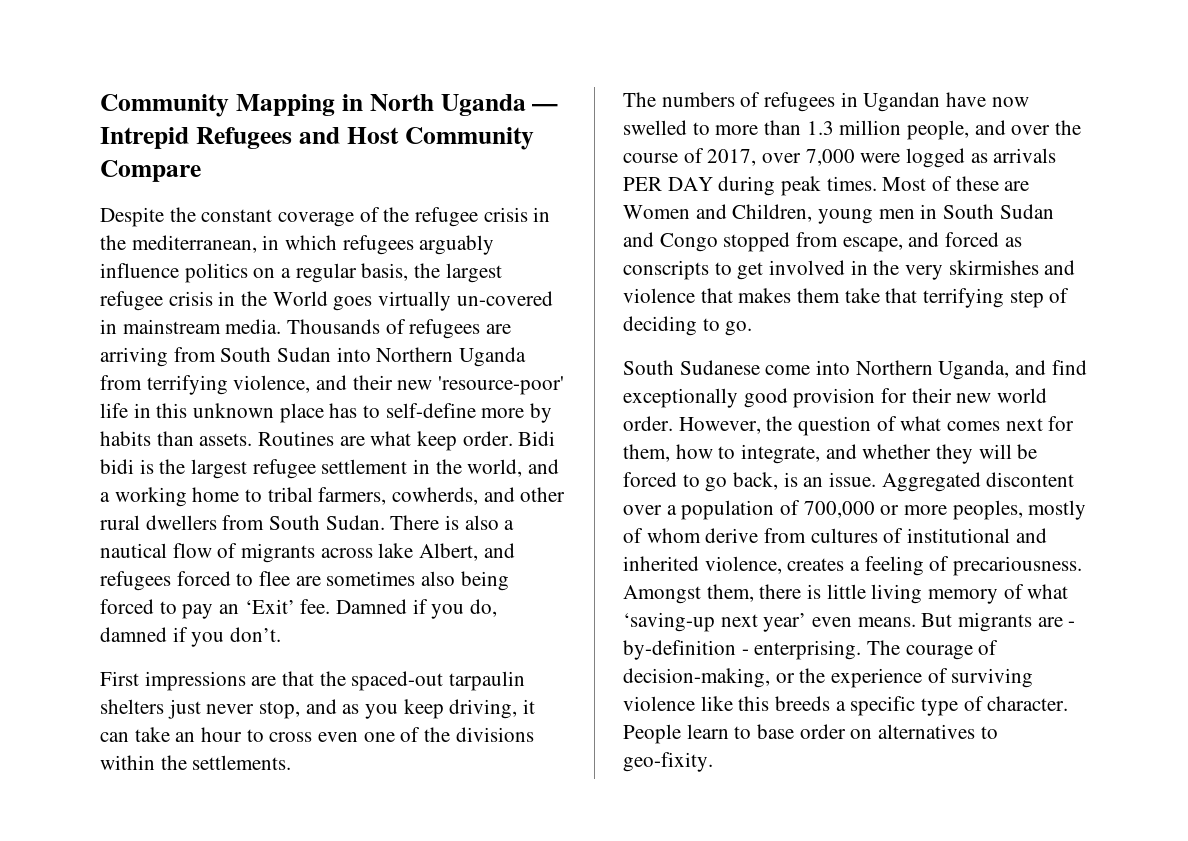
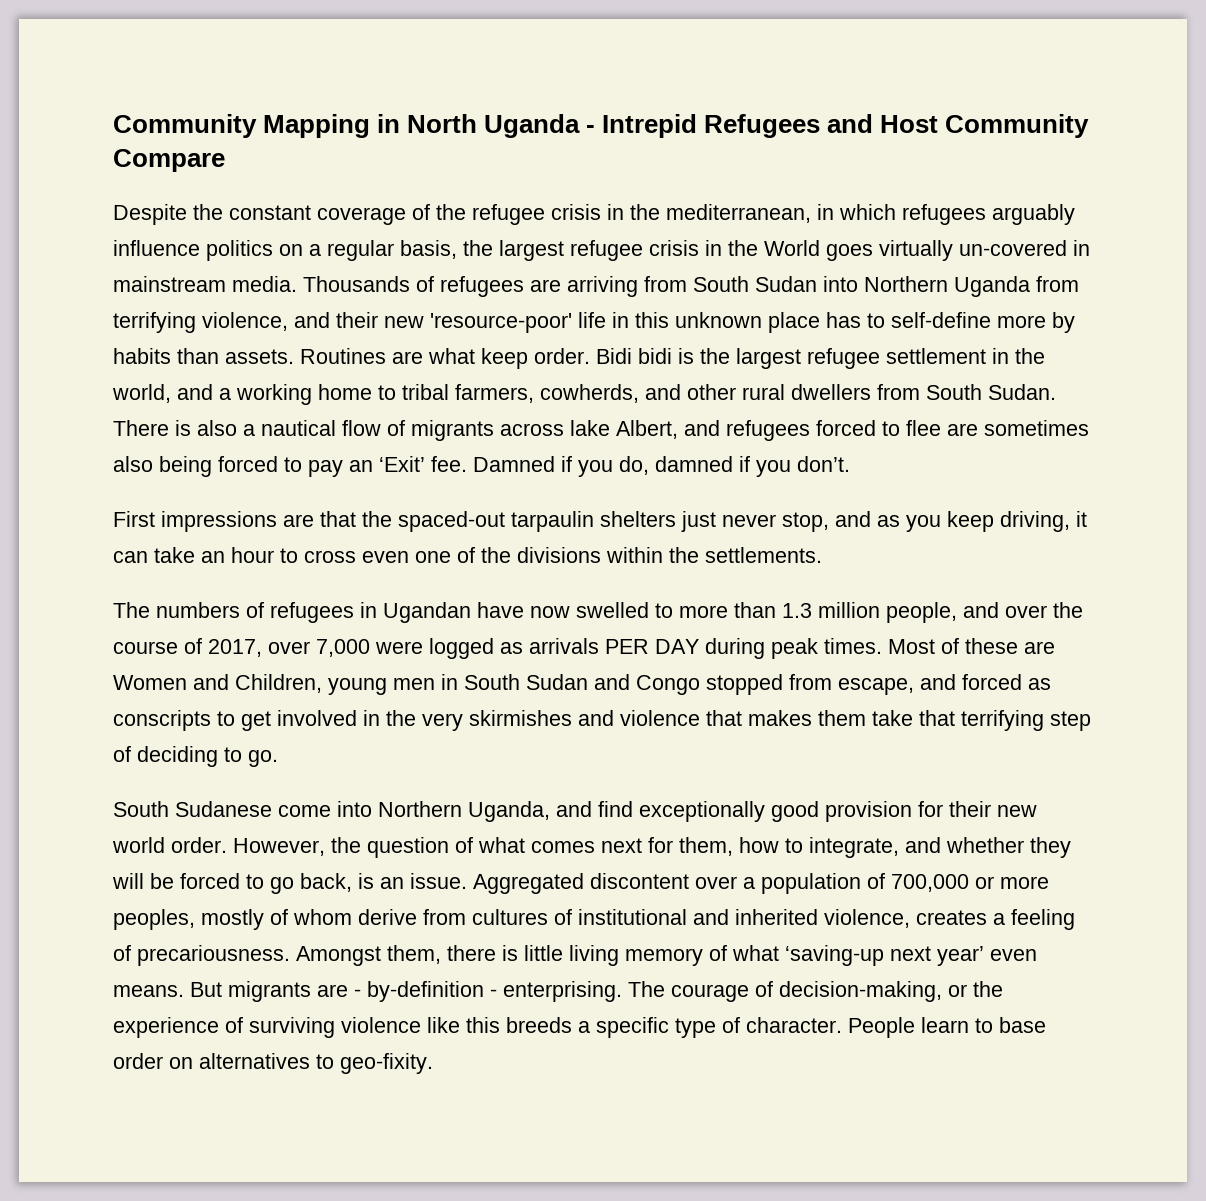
- Community Mapping in North Uganda — Intrepid Refugees and Host Community Compare
+ Community Mapping in North Uganda - Intrepid Refugees and Host Community Compare

